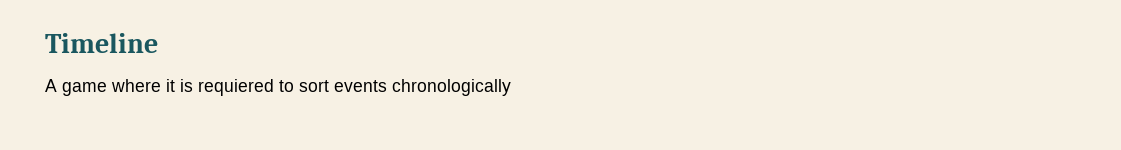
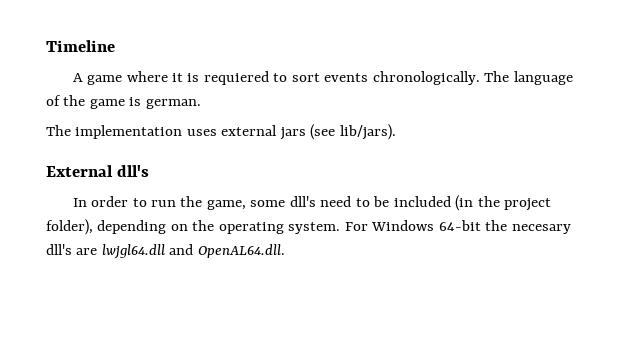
- A game where it is requiered to sort events chronologically
+ A game where it is requiered to sort events chronologically. The language of the game is german.
+ The implementation uses external jars (see lib/jars).
+ External dll's
+ In order to run the game, some dll's need to be included (in the project folder), depending on the operating system. For Windows 64-bit the necesary dll's are lwjgl64.dll and OpenAL64.dll.

